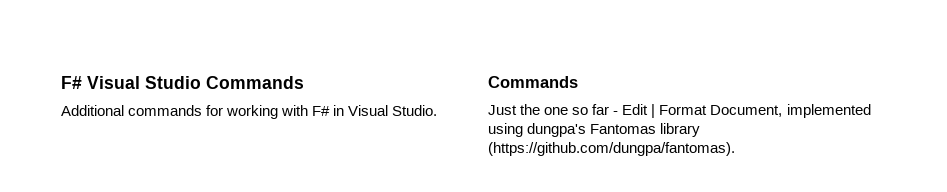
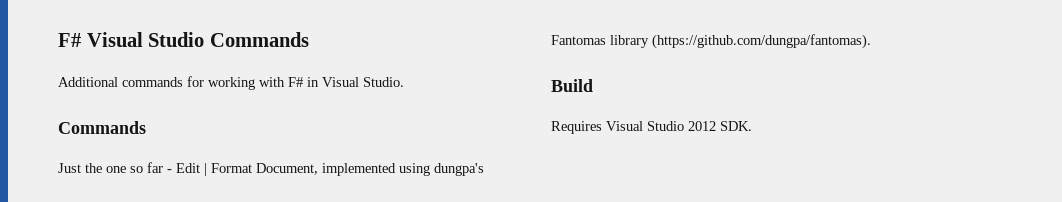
+ Build
+ Requires Visual Studio 2012 SDK.

